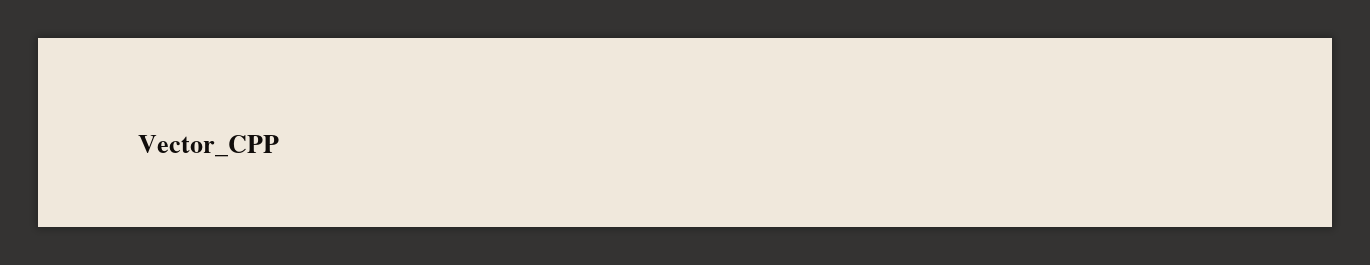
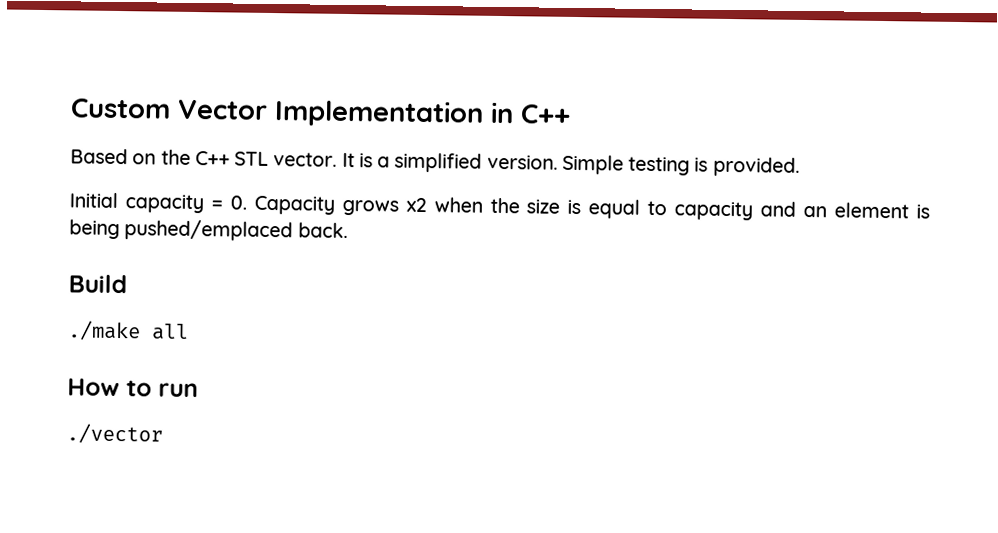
- Vector_CPP
+ Custom Vector Implementation in C++
+ Based on the C++ STL vector. It is a simplified version. Simple testing is provided.
+ Initial capacity = 0. Capacity grows x2 when the size is equal to capacity and an element is being pushed/emplaced back.
+ Build
+ ./make all
+ How to run
+ ./vector

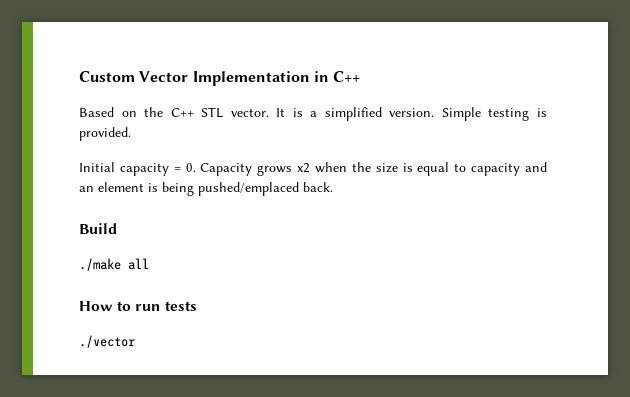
- How to run
+ How to run tests

